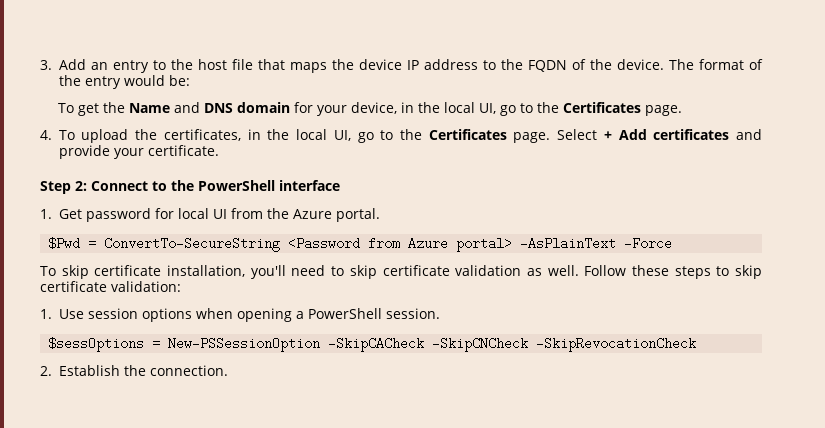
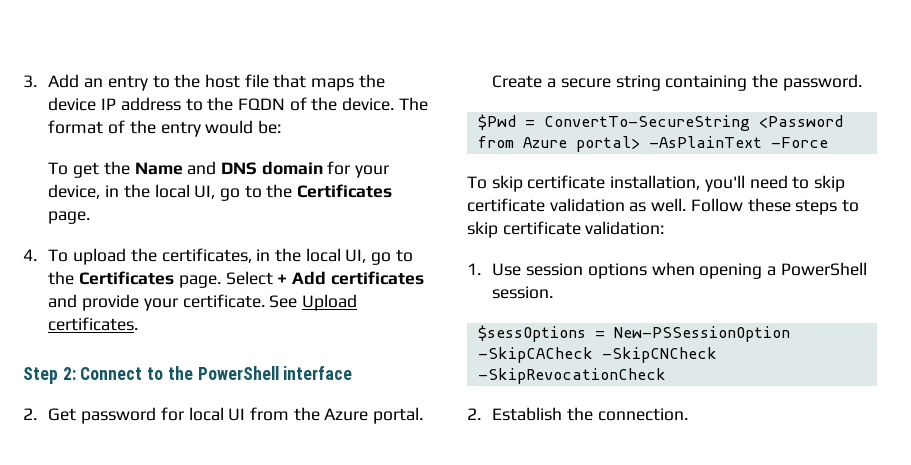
+ See Upload certificates.
- 1. Get password for local UI from the Azure portal.
+ 2. Get password for local UI from the Azure portal. Create a secure string containing the password.

